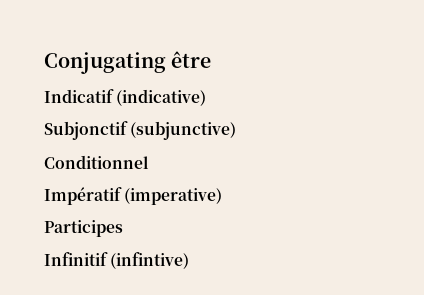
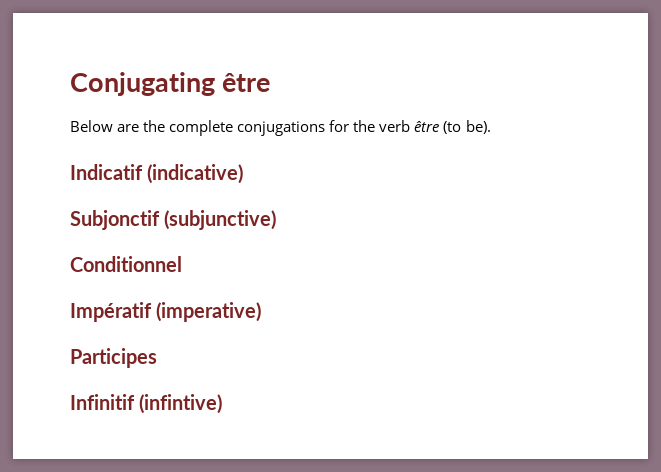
+ Below are the complete conjugations for the verb être (to be).

